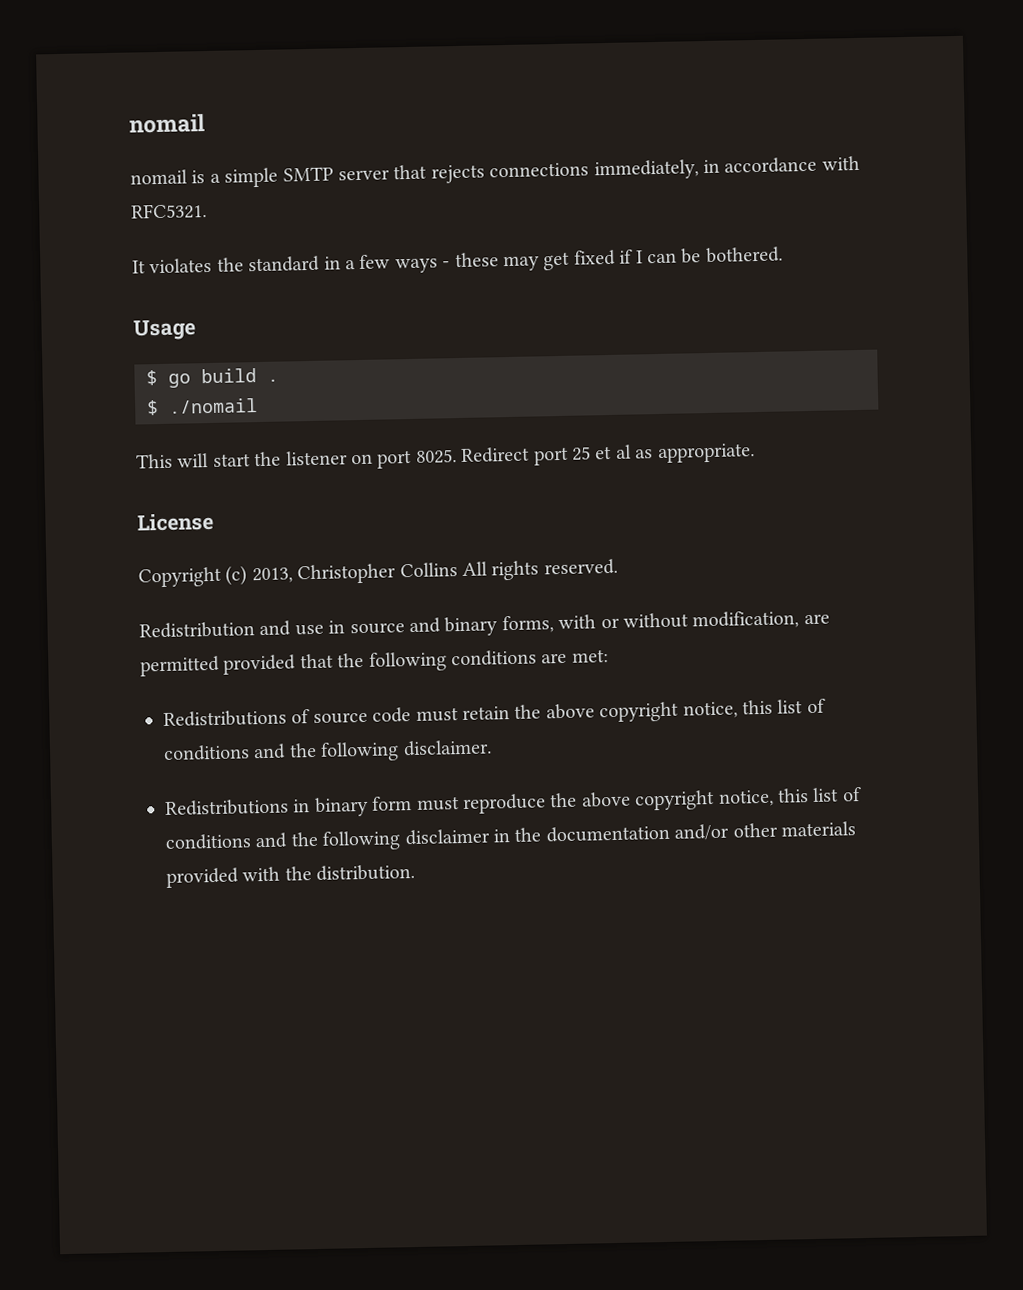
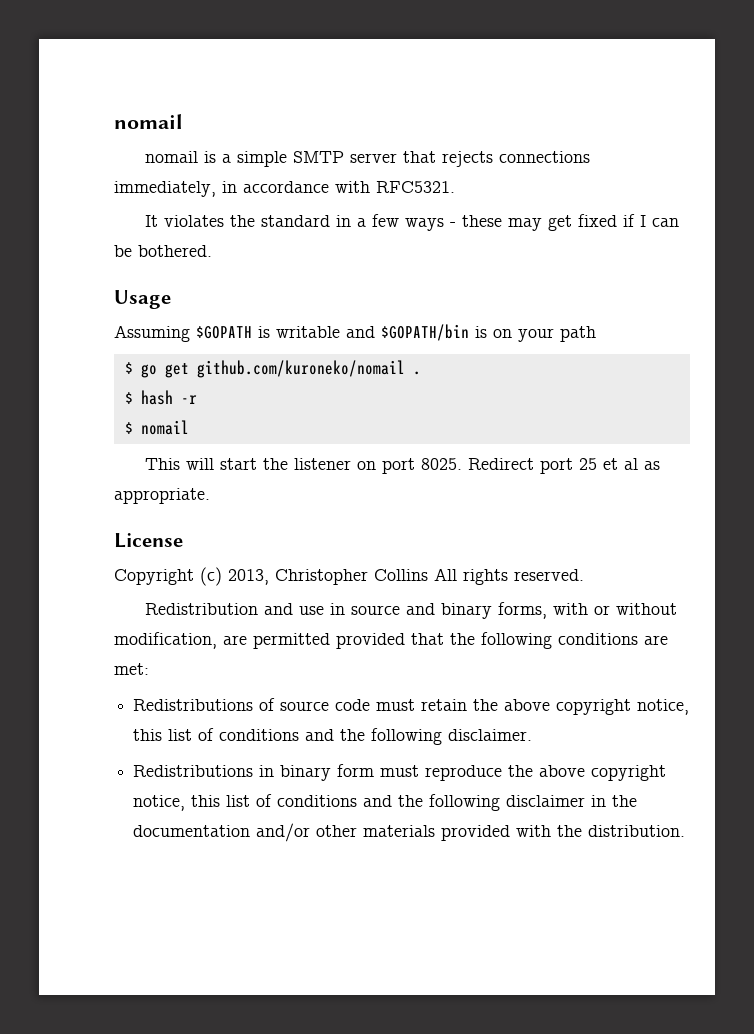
+ Assuming $GOPATH is writable and $GOPATH/bin is on your path
- $ go build .
+ $ go get github.com/kuroneko/nomail .
- $ ./nomail
+ $ hash -r
+ $ nomail

